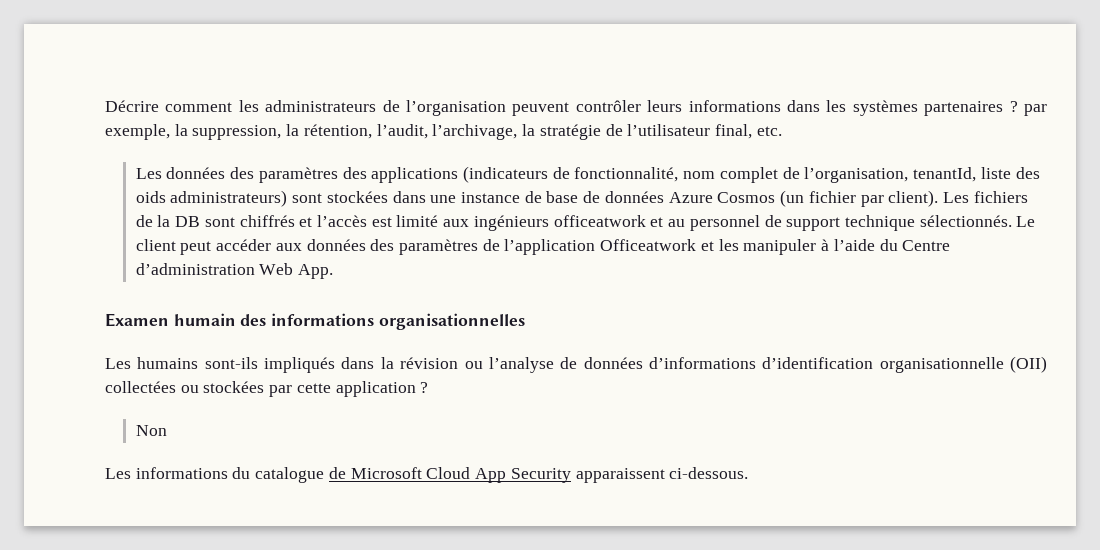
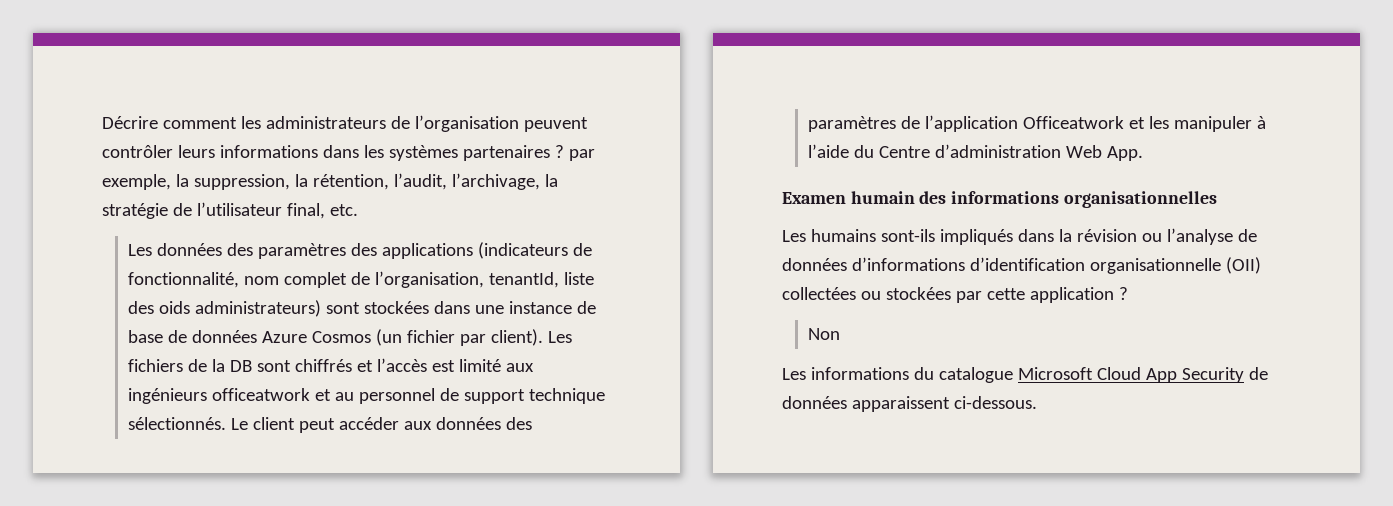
- Les informations du catalogue de Microsoft Cloud App Security apparaissent ci-dessous.
+ Les informations du catalogue Microsoft Cloud App Security de données apparaissent ci-dessous.

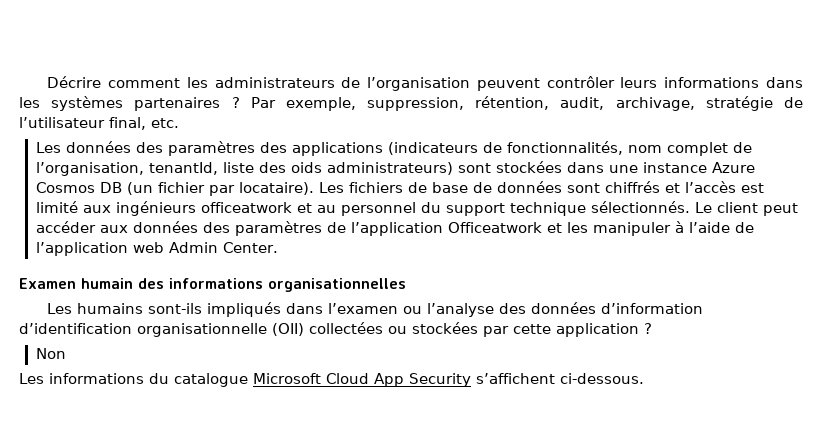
- Décrire comment les administrateurs de l’organisation peuvent contrôler leurs informations dans les systèmes partenaires ? par exemple, la suppression, la rétention, l’audit, l’archivage, la stratégie de l’utilisateur final, etc.
+ Décrire comment les administrateurs de l’organisation peuvent contrôler leurs informations dans les systèmes partenaires ? Par exemple, suppression, rétention, audit, archivage, stratégie de l’utilisateur final, etc.
- Les données des paramètres des applications (indicateurs de fonctionnalité, nom complet de l’organisation, tenantId, liste des oids administrateurs) sont stockées dans une instance de base de données Azure Cosmos (un fichier par client). Les fichiers de la DB sont chiffrés et l’accès est limité aux ingénieurs officeatwork et au personnel de support technique sélectionnés.
+ Les données des paramètres des applications (indicateurs de fonctionnalités, nom complet de l’organisation, tenantId, liste des oids administrateurs) sont stockées dans une instance Azure Cosmos DB (un fichier par locataire). Les fichiers de base de données sont chiffrés et l’accès est limité aux ingénieurs officeatwork et au personnel du support technique sélectionnés.
- Le client peut accéder aux données des paramètres de l’application Officeatwork et les manipuler à l’aide du Centre d’administration Web App.
+ Le client peut accéder aux données des paramètres de l’application Officeatwork et les manipuler à l’aide de l’application web Admin Center.
- Les humains sont-ils impliqués dans la révision ou l’analyse de données d’informations d’identification organisationnelle (OII) collectées ou stockées par cette application ?
+ Les humains sont-ils impliqués dans l’examen ou l’analyse des données d’information d’identification organisationnelle (OII) collectées ou stockées par cette application ?
- Les informations du catalogue Microsoft Cloud App Security de données apparaissent ci-dessous.
+ Les informations du catalogue Microsoft Cloud App Security s’affichent ci-dessous.

